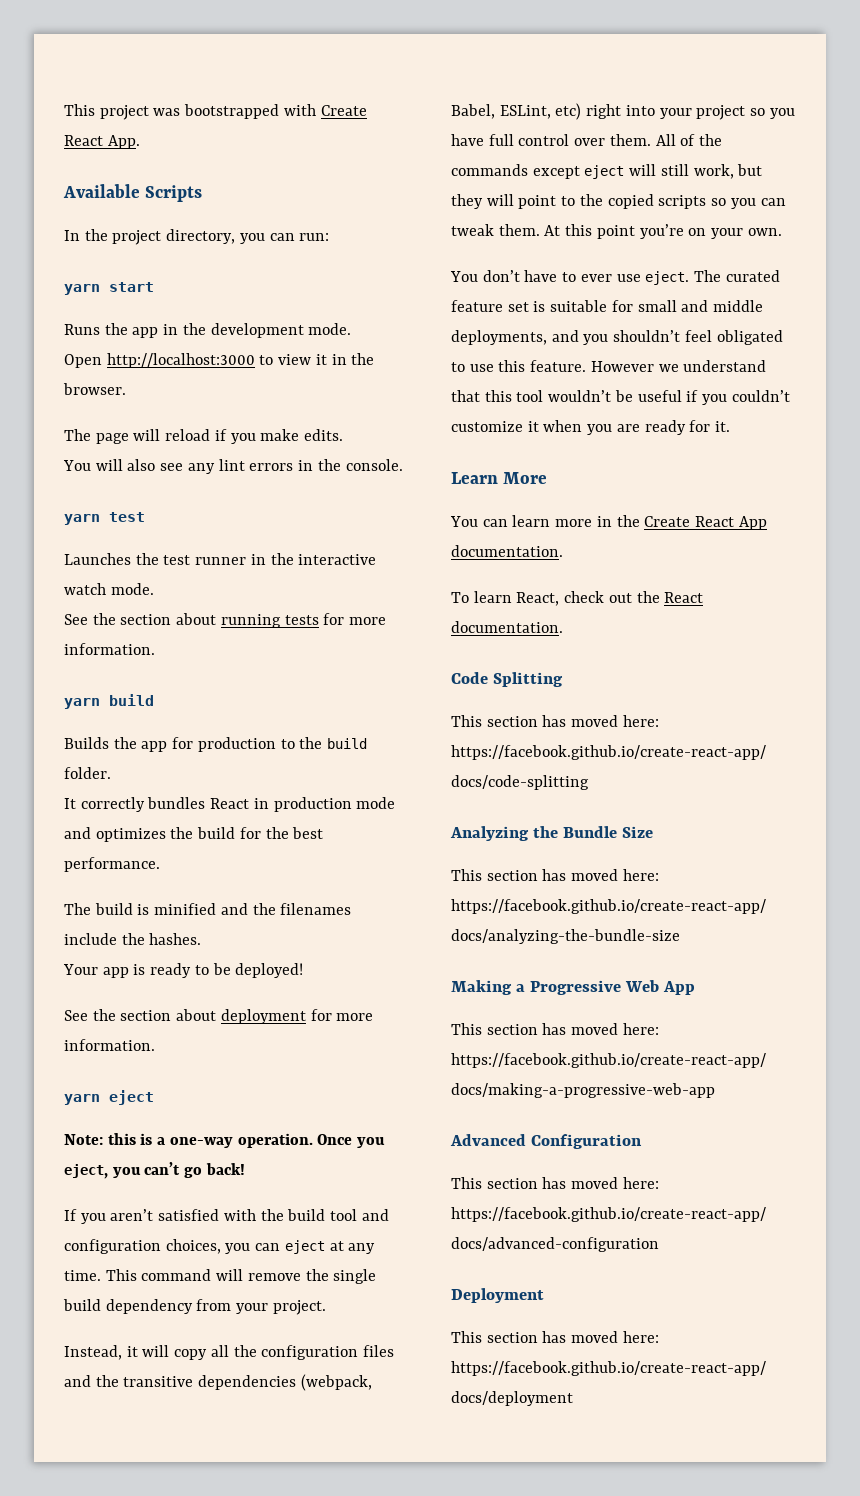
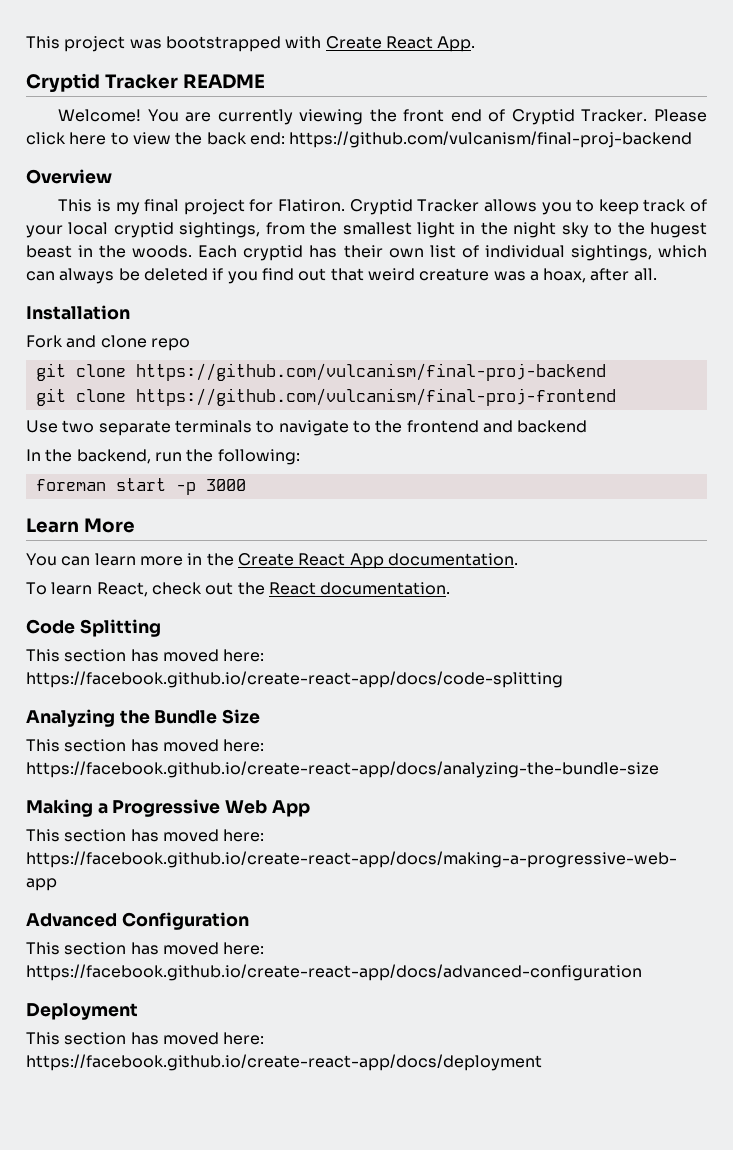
- Available Scripts
- In the project directory, you can run:
- yarn start
- Runs the app in the development mode.
- Open http://localhost:3000 to view it in the browser.
- The page will reload if you make edits.
- You will also see any lint errors in the console.
- yarn test
- Launches the test runner in the interactive watch mode.
- See the section about running tests for more information.
- yarn build
- Builds the app for production to the build folder.
- It correctly bundles React in production mode and optimizes the build for the best performance.
- The build is minified and the filenames include the hashes.
- Your app is ready to be deployed!
- See the section about deployment for more information.
- yarn eject
- Note: this is a one-way operation. Once you eject, you can’t go back!
- If you aren’t satisfied with the build tool and configuration choices, you can eject at any time. This command will remove the single build dependency from your project.
- Instead, it will copy all the configuration files and the transitive dependencies (webpack, Babel, ESLint, etc) right into your project so you have full control over them. All of the commands except eject will still work, but they will point to the copied scripts so you can tweak them. At this point you’re on your own.
- You don’t have to ever use eject. The curated feature set is suitable for small and middle deployments, and you shouldn’t feel obligated to use this feature. However we understand that this tool wouldn’t be useful if you couldn’t customize it when you are ready for it.
+ Cryptid Tracker README
+ Welcome! You are currently viewing the front end of Cryptid Tracker. Please click here to view the back end: https://github.com/vulcanism/final-proj-backend
+ Overview
+ This is my final project for Flatiron. Cryptid Tracker allows you to keep track of your local cryptid sightings, from the smallest light in the night sky to the hugest beast in the woods. Each cryptid has their own list of individual sightings, which can always be deleted if you find out that weird creature was a hoax, after all.
+ Installation
+ Fork and clone repo
+ git clone https://github.com/vulcanism/final-proj-backend
+ git clone https://github.com/vulcanism/final-proj-frontend
+ Use two separate terminals to navigate to the frontend and backend
+ In the backend, run the following:
+ foreman start -p 3000

